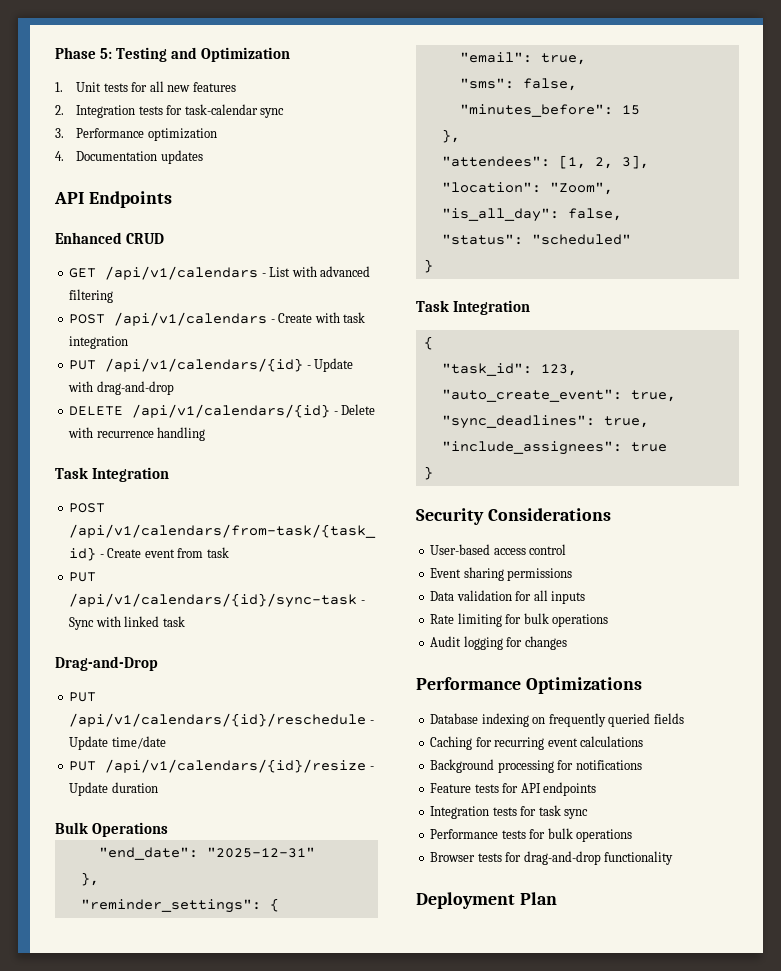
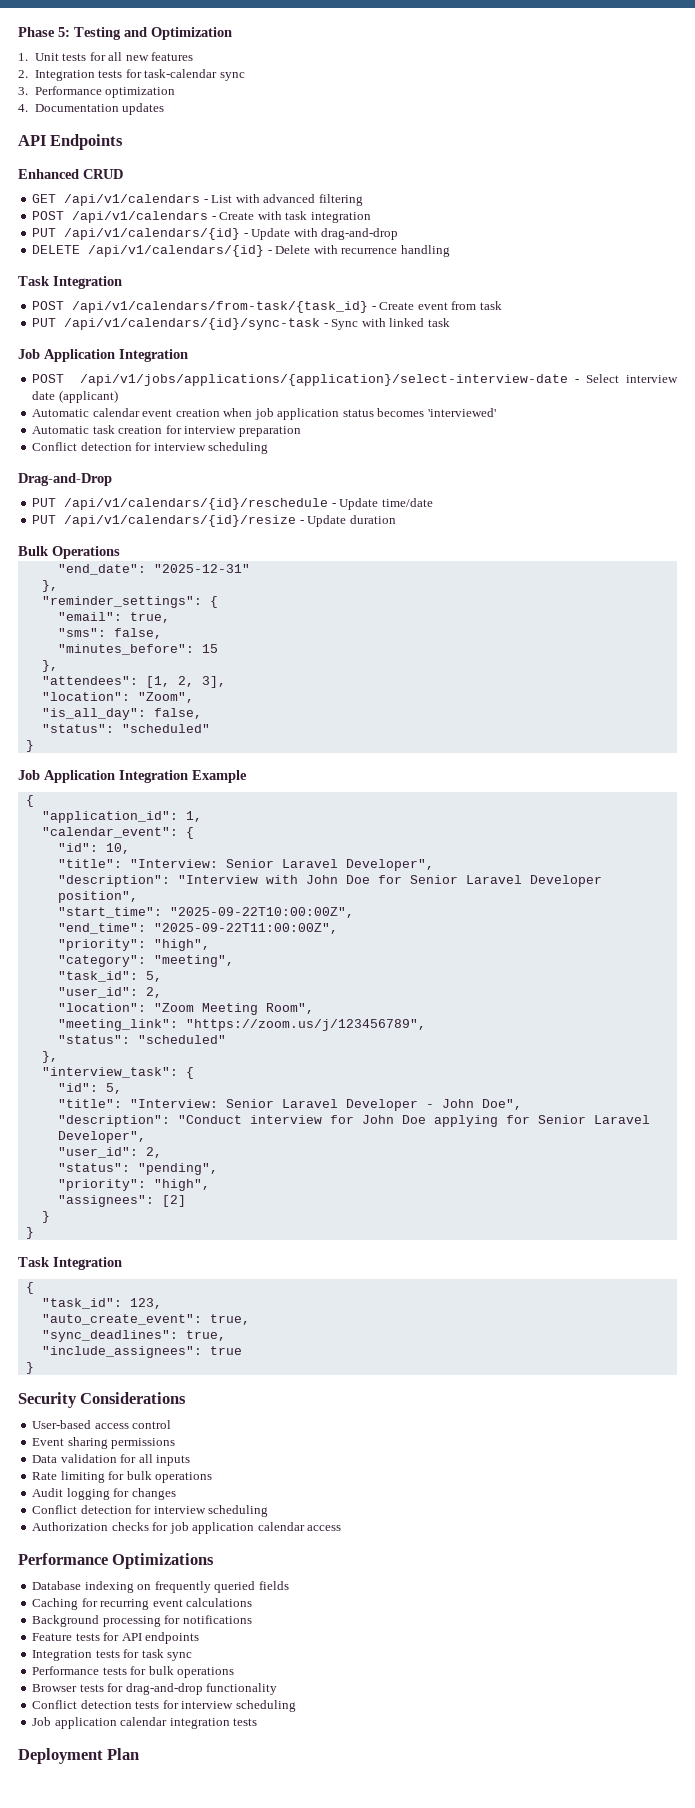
  PUT /api/v1/calendars/{id}/sync-task - Sync with linked task
+ Job Application Integration
+ POST /api/v1/jobs/applications/{application}/select-interview-date - Select interview date (applicant)
+ Automatic calendar event creation when job application status becomes 'interviewed'
+ Automatic task creation for interview preparation
+ Conflict detection for interview scheduling
+ Job Application Integration Example
+ {
+ "application_id": 1,
+ "calendar_event": {
+ "id": 10,
+ "title": "Interview: Senior Laravel Developer",
+ "description": "Interview with John Doe for Senior Laravel Developer position",
+ "start_time": "2025-09-22T10:00:00Z",
+ "end_time": "2025-09-22T11:00:00Z",
+ "priority": "high",
+ "category": "meeting",
+ "task_id": 5,
+ "user_id": 2,
+ "location": "Zoom Meeting Room",
+ "meeting_link": "https://zoom.us/j/123456789",
+ "status": "scheduled"
+ },
+ "interview_task": {
+ "id": 5,
+ "title": "Interview: Senior Laravel Developer - John Doe",
+ "description": "Conduct interview for John Doe applying for Senior Laravel Developer",
+ "user_id": 2,
+ "status": "pending",
+ "priority": "high",
+ "assignees": [2]
+ }
+ }
  Audit logging for changes
+ Conflict detection for interview scheduling
+ Authorization checks for job application calendar access
+ Conflict detection tests for interview scheduling
+ Job application calendar integration tests

